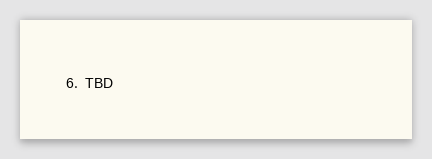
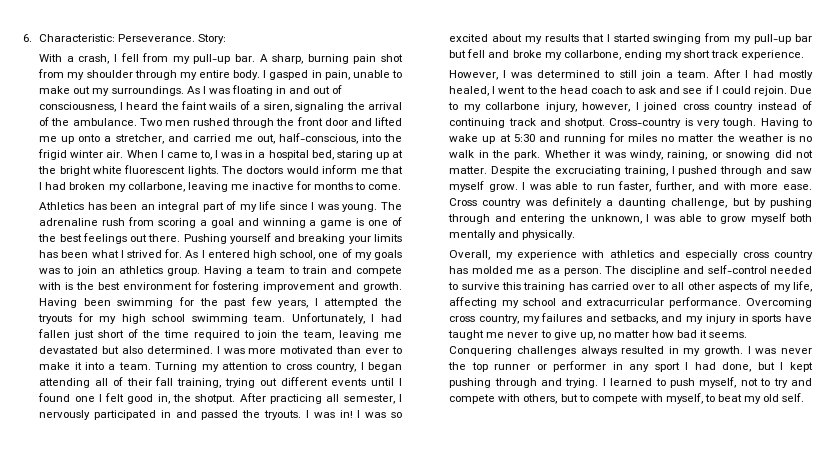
- 6. TBD
+ 6. Characteristic: Perseverance. Story:
+ With a crash, I fell from my pull-up bar. A sharp, burning pain shot from my shoulder through my entire body. I gasped in pain, unable to make out my surroundings. As I was floating in and out of consciousness, I heard the faint wails of a siren, signaling the arrival of the ambulance. Two men rushed through the front door and lifted me up onto a stretcher, and carried me out, half-conscious, into the frigid winter air. When I came to, I was in a hospital bed, staring up at the bright white fluorescent lights. The doctors would inform me that I had broken my collarbone, leaving me inactive for months to come.
+ Athletics has been an integral part of my life since I was young. The adrenaline rush from scoring a goal and winning a game is one of the best feelings out there. Pushing yourself and breaking your limits has been what I strived for. As I entered high school, one of my goals was to join an athletics group. Having a team to train and compete with is the best environment for fostering improvement and growth. Having been swimming for the past few years, I attempted the tryouts for my high school swimming team. Unfortunately, I had fallen just short of the time required to join the team, leaving me devastated but also determined. I was more motivated than ever to make it into a team. Turning my attention to cross country, I began attending all of their fall training, trying out different events until I found one I felt good in, the shotput. After practicing all semester, I nervously participated in and passed the tryouts. I was in! I was so excited about my results that I started swinging from my pull-up bar but fell and broke my collarbone, ending my short track experience.
+ However, I was determined to still join a team. After I had mostly healed, I went to the head coach to ask and see if I could rejoin. Due to my collarbone injury, however, I joined cross country instead of continuing track and shotput. Cross-country is very tough. Having to wake up at 5:30 and running for miles no matter the weather is no walk in the park. Whether it was windy, raining, or snowing did not matter. Despite the excruciating training, I pushed through and saw myself grow. I was able to run faster, further, and with more ease. Cross country was definitely a daunting challenge, but by pushing through and entering the unknown, I was able to grow myself both mentally and physically.
+ Overall, my experience with athletics and especially cross country has molded me as a person. The discipline and self-control needed to survive this training has carried over to all other aspects of my life, affecting my school and extracurricular performance. Overcoming cross country, my failures and setbacks, and my injury in sports have taught me never to give up, no matter how bad it seems. Conquering challenges always resulted in my growth. I was never the top runner or performer in any sport I had done, but I kept pushing through and trying. I learned to push myself, not to try and compete with others, but to compete with myself, to beat my old self.

